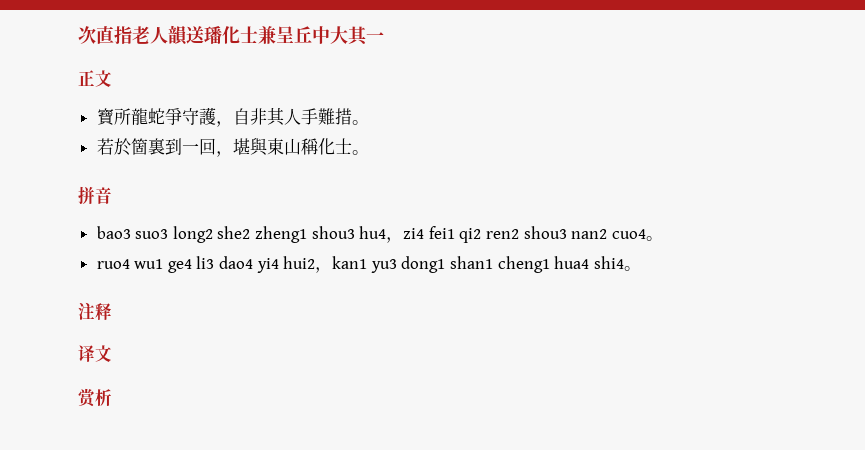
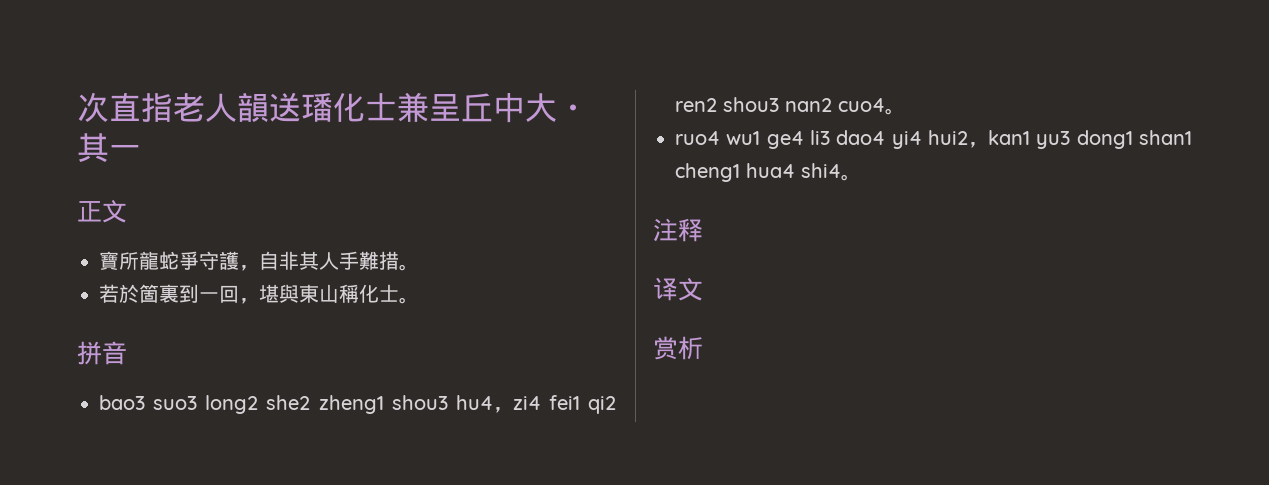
- 次直指老人韻送璠化士兼呈丘中大其一
+ 次直指老人韻送璠化士兼呈丘中大・其一

